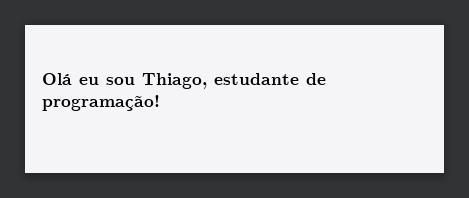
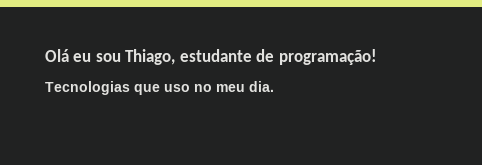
+ Tecnologias que uso no meu dia.

